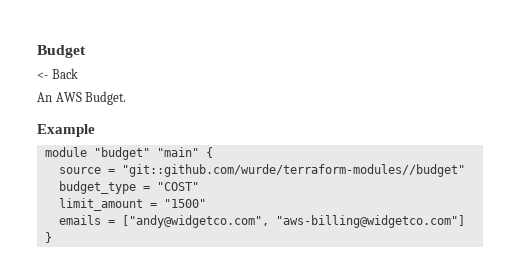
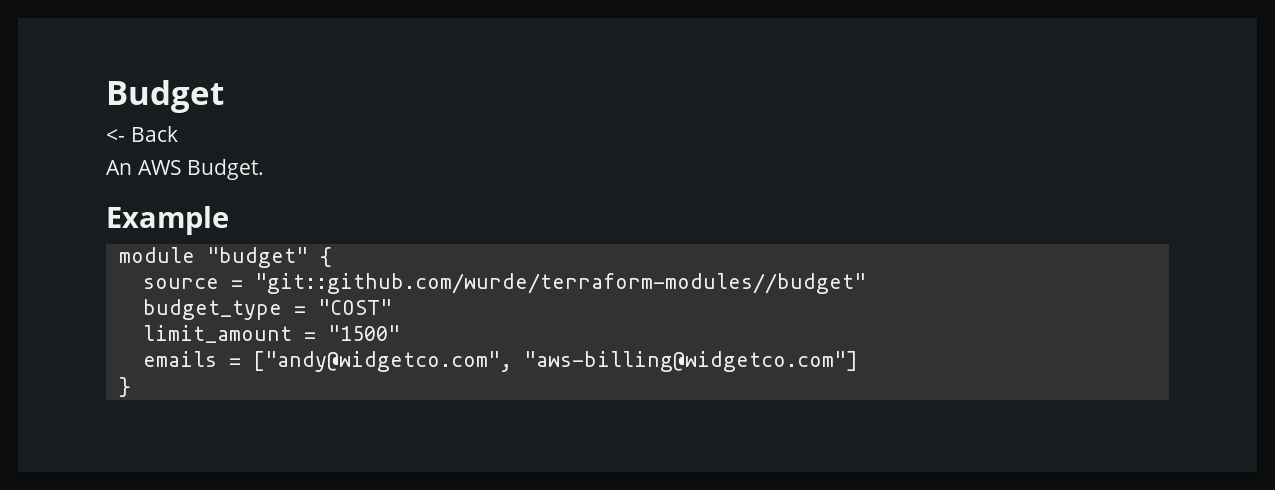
- module "budget" "main" {
+ module "budget" {

